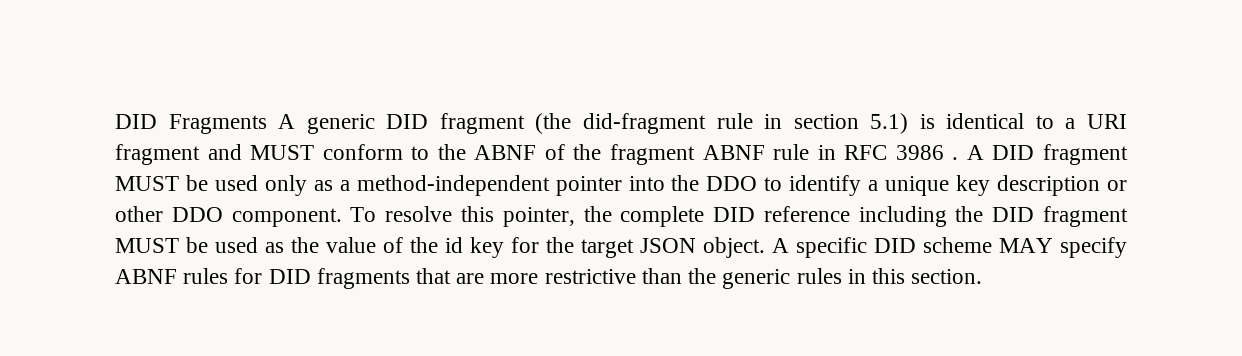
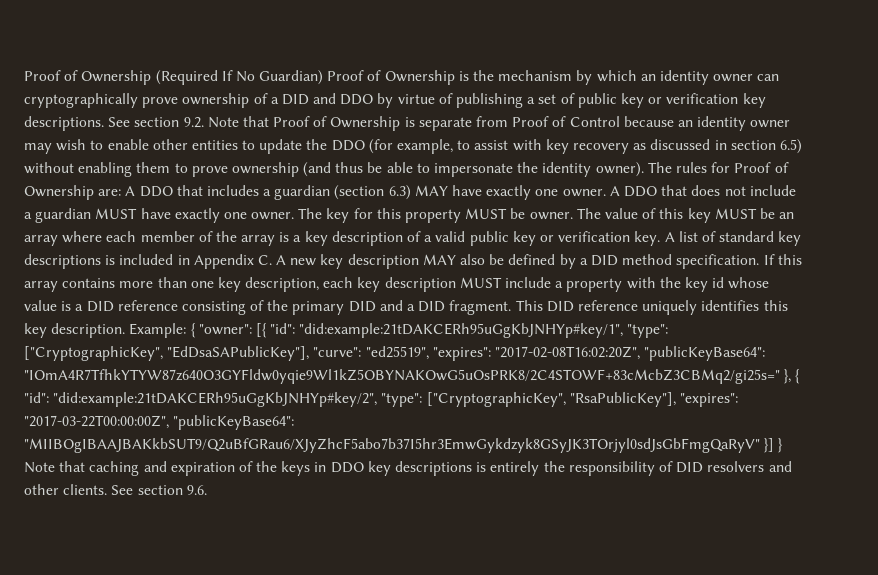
- DID Fragments A generic DID fragment (the did-fragment rule in section 5.1) is identical to a URI fragment and MUST conform to the ABNF of the fragment ABNF rule in RFC 3986 . A DID fragment MUST be used only as a method-independent pointer into the DDO to identify a unique key description or other DDO component. To resolve this pointer, the complete DID reference including the DID fragment MUST be used as the value of the id key for the target JSON object. A specific DID scheme MAY specify ABNF rules for DID fragments that are more restrictive than the generic rules in this section.
+ Proof of Ownership (Required If No Guardian) Proof of Ownership is the mechanism by which an identity owner can cryptographically prove ownership of a DID and DDO by virtue of publishing a set of public key or verification key descriptions. See section 9.2. Note that Proof of Ownership is separate from Proof of Control because an identity owner may wish to enable other entities to update the DDO (for example, to assist with key recovery as discussed in section 6.5) without enabling them to prove ownership (and thus be able to impersonate the identity owner). The rules for Proof of Ownership are: A DDO that includes a guardian (section 6.3) MAY have exactly one owner. A DDO that does not include a guardian MUST have exactly one owner. The key for this property MUST be owner. The value of this key MUST be an array where each member of the array is a key description of a valid public key or verification key. A list of standard key descriptions is included in Appendix C. A new key description MAY also be defined by a DID method specification. If this array contains more than one key description, each key description MUST include a property with the key id whose value is a DID reference consisting of the primary DID and a DID fragment. This DID reference uniquely identifies this key description. Example: { "owner": [{ "id": "did:example:21tDAKCERh95uGgKbJNHYp#key/1", "type": ["CryptographicKey", "EdDsaSAPublicKey"], "curve": "ed25519", "expires": "2017-02-08T16:02:20Z", "publicKeyBase64": "IOmA4R7TfhkYTYW87z640O3GYFldw0yqie9Wl1kZ5OBYNAKOwG5uOsPRK8/2C4STOWF+83cMcbZ3CBMq2/gi25s=" }, { "id": "did:example:21tDAKCERh95uGgKbJNHYp#key/2", "type": ["CryptographicKey", "RsaPublicKey"], "expires": "2017-03-22T00:00:00Z", "publicKeyBase64": "MIIBOgIBAAJBAKkbSUT9/Q2uBfGRau6/XJyZhcF5abo7b37I5hr3EmwGykdzyk8GSyJK3TOrjyl0sdJsGbFmgQaRyV" }] } Note that caching and expiration of the keys in DDO key descriptions is entirely the responsibility of DID resolvers and other clients. See section 9.6.

